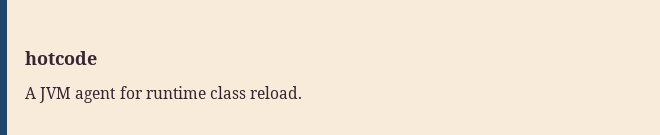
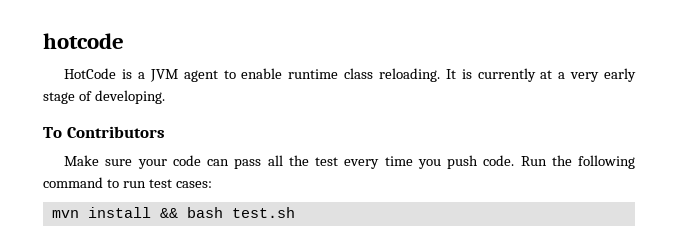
- A JVM agent for runtime class reload.
+ HotCode is a JVM agent to enable runtime class reloading. It is currently at a very early stage of developing.
+ To Contributors
+ Make sure your code can pass all the test every time you push code. Run the following command to run test cases:
+ mvn install && bash test.sh

